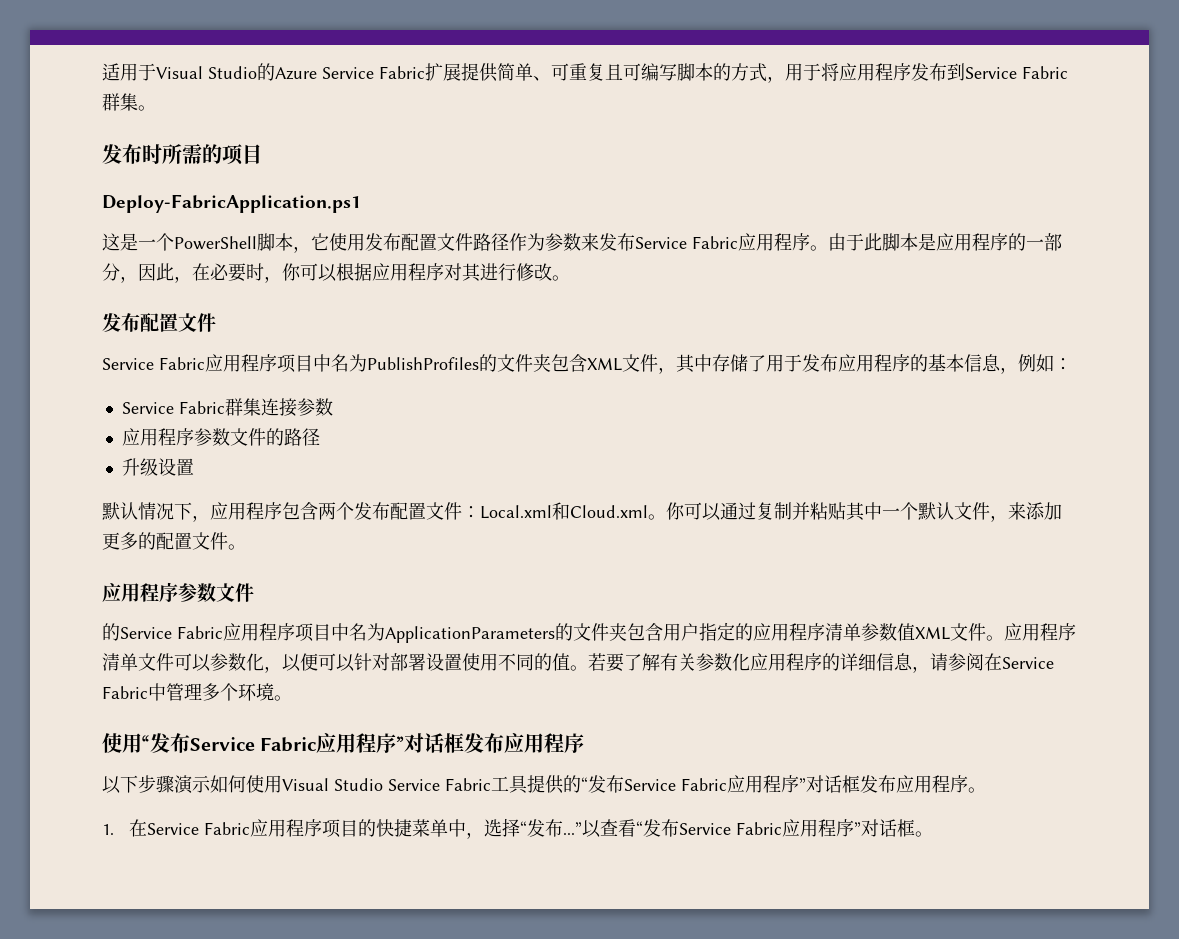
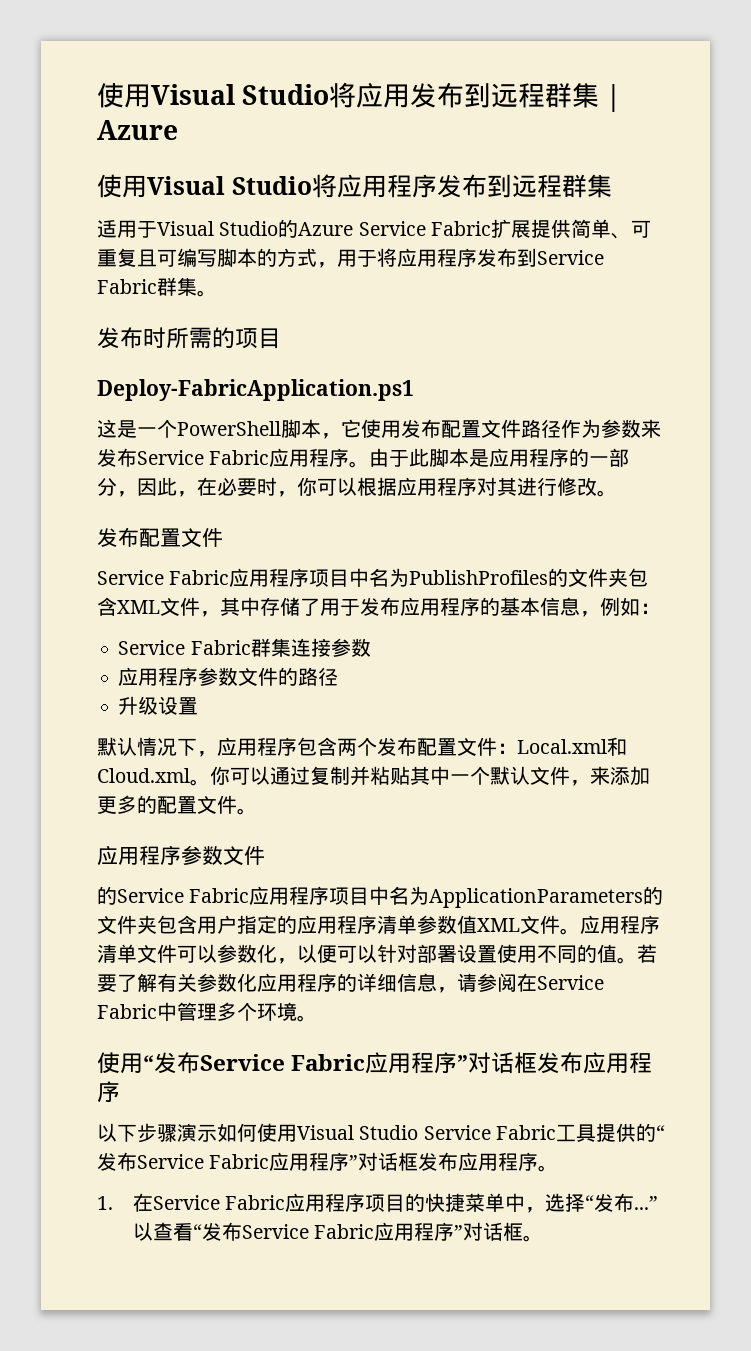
+ 使用Visual Studio将应用发布到远程群集 | Azure
+ 使用Visual Studio将应用程序发布到远程群集

